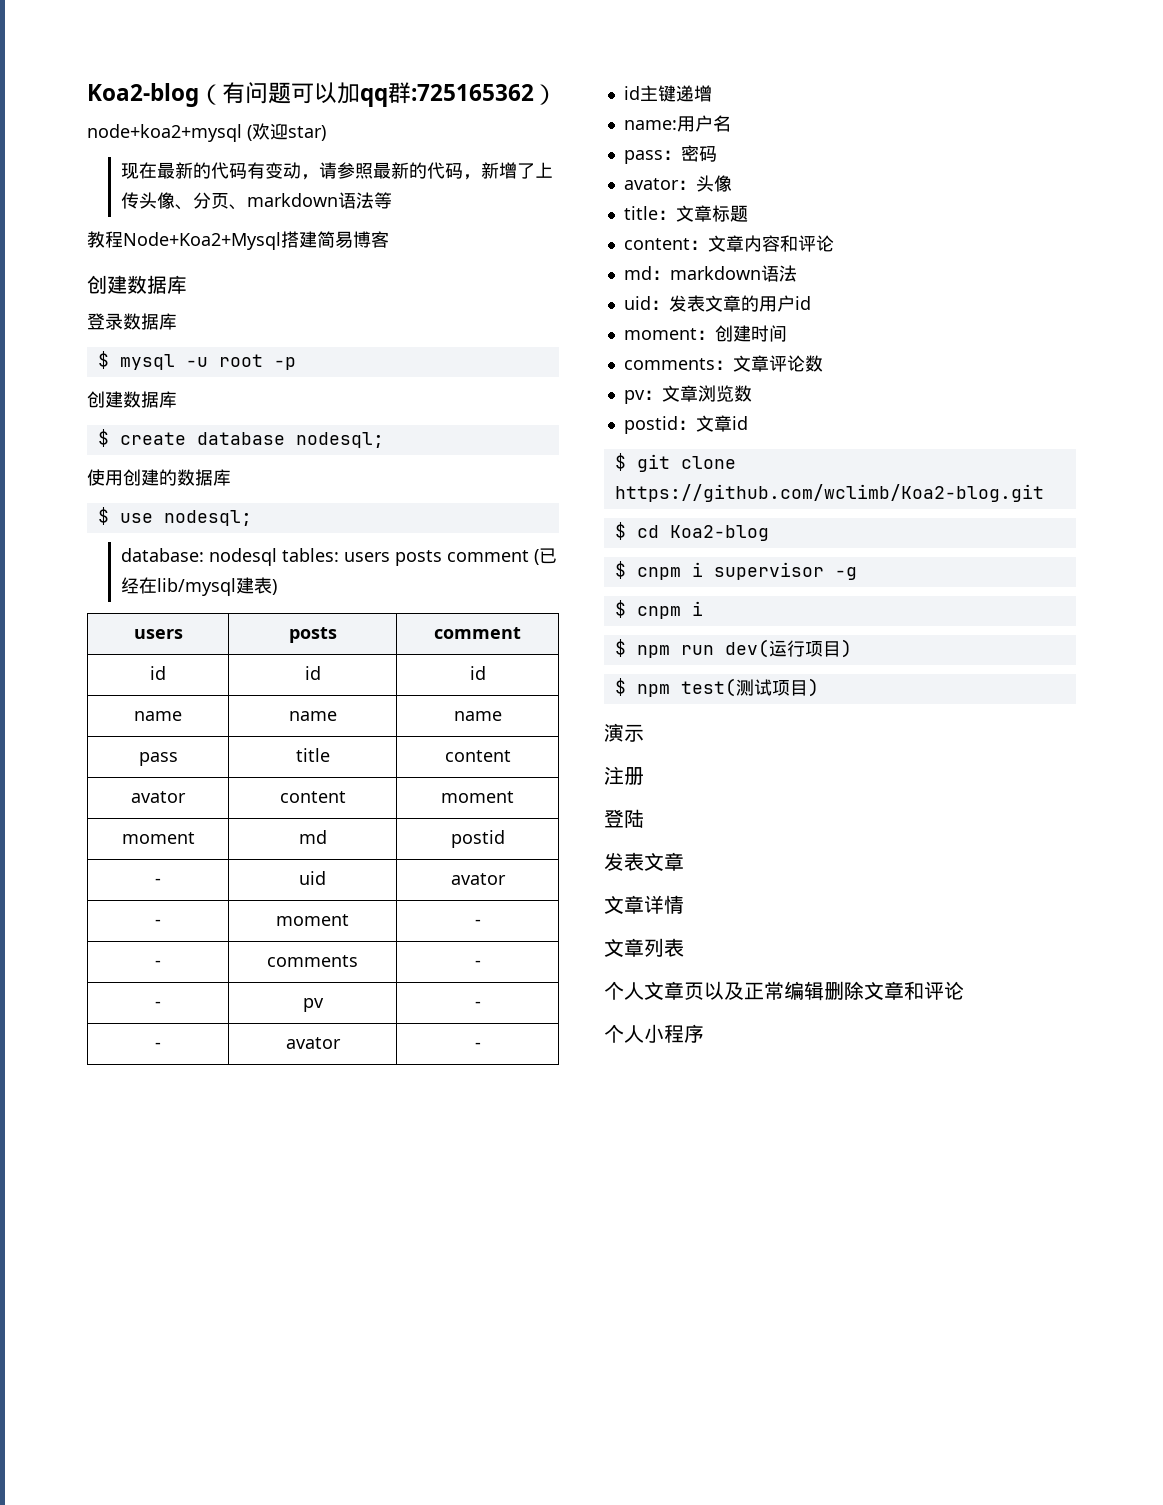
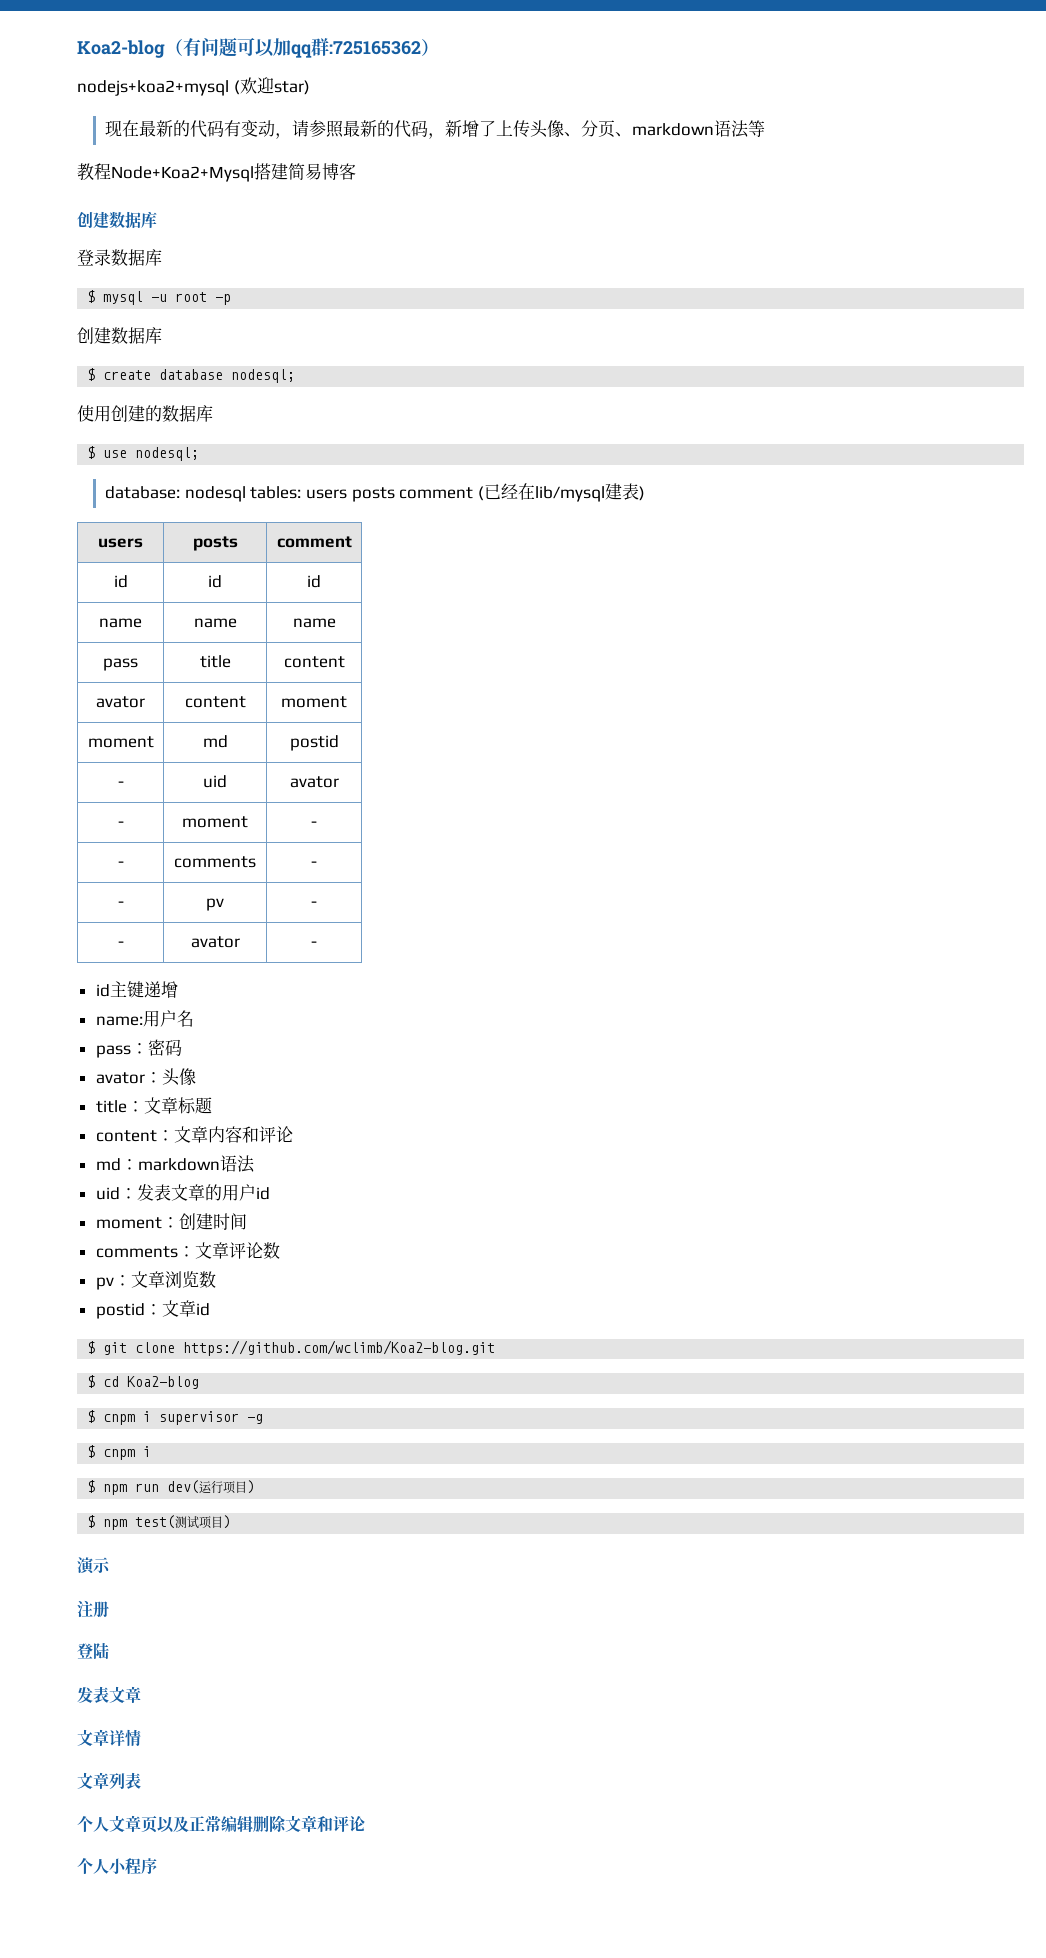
- node+koa2+mysql (欢迎star)
+ nodejs+koa2+mysql (欢迎star)

